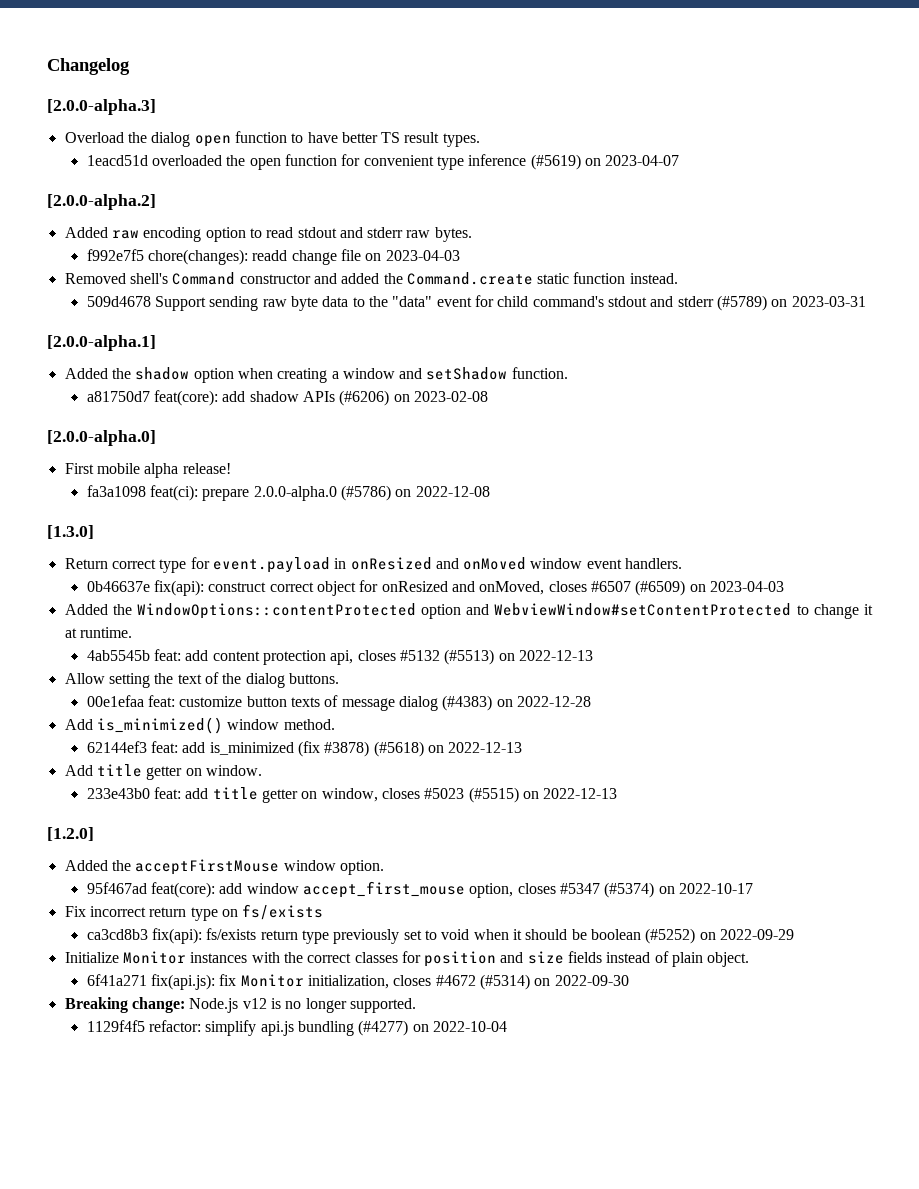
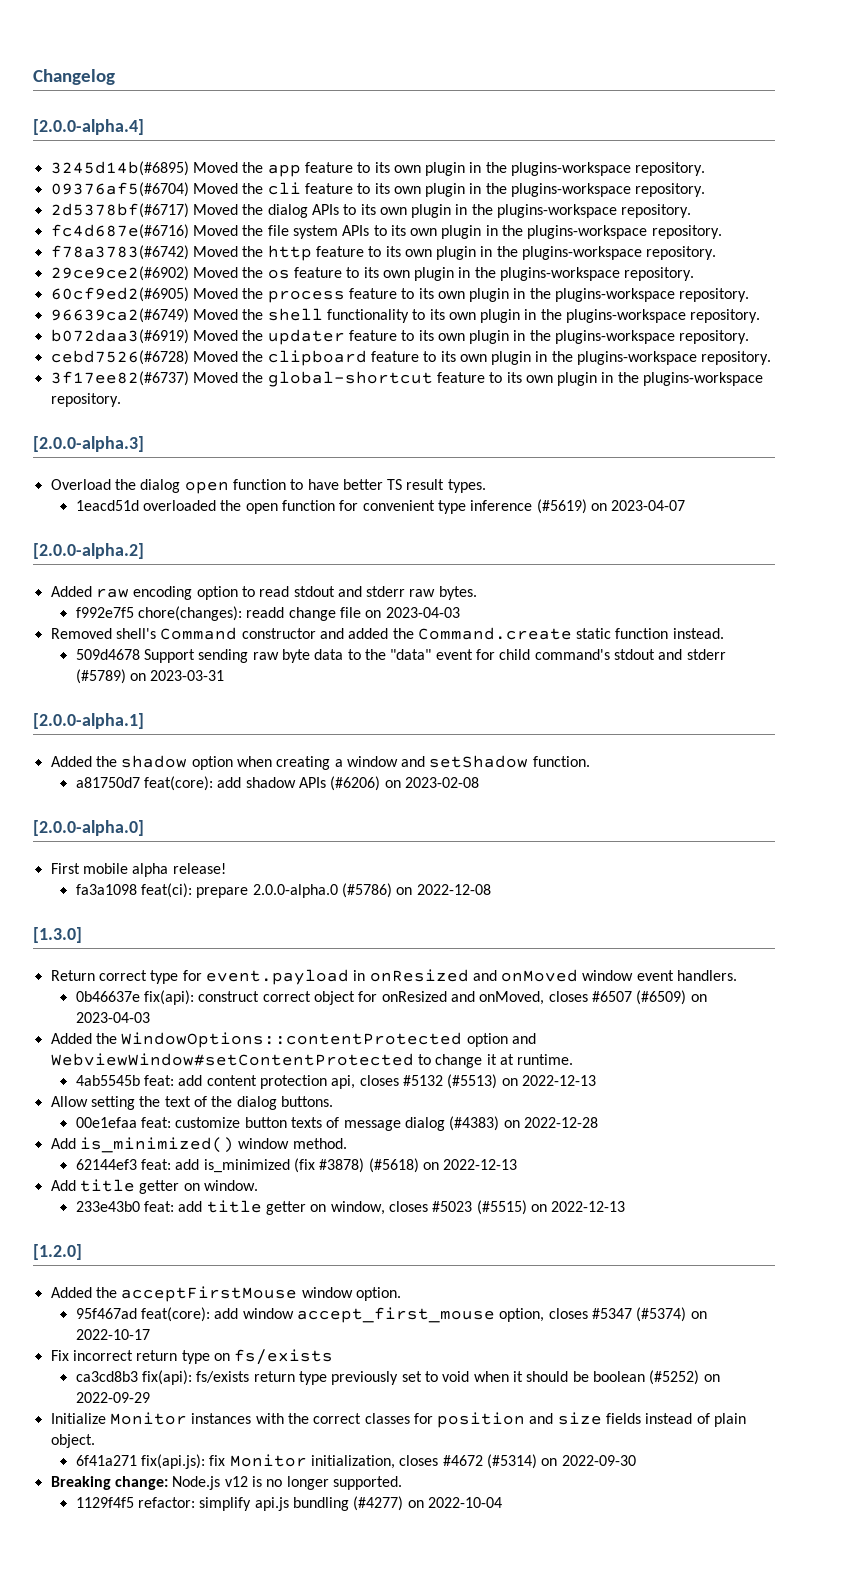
+ [2.0.0-alpha.4]
+ 3245d14b(#6895) Moved the app feature to its own plugin in the plugins-workspace repository.
+ 09376af5(#6704) Moved the cli feature to its own plugin in the plugins-workspace repository.
+ 2d5378bf(#6717) Moved the dialog APIs to its own plugin in the plugins-workspace repository.
+ fc4d687e(#6716) Moved the file system APIs to its own plugin in the plugins-workspace repository.
+ f78a3783(#6742) Moved the http feature to its own plugin in the plugins-workspace repository.
+ 29ce9ce2(#6902) Moved the os feature to its own plugin in the plugins-workspace repository.
+ 60cf9ed2(#6905) Moved the process feature to its own plugin in the plugins-workspace repository.
+ 96639ca2(#6749) Moved the shell functionality to its own plugin in the plugins-workspace repository.
+ b072daa3(#6919) Moved the updater feature to its own plugin in the plugins-workspace repository.
+ cebd7526(#6728) Moved the clipboard feature to its own plugin in the plugins-workspace repository.
+ 3f17ee82(#6737) Moved the global-shortcut feature to its own plugin in the plugins-workspace repository.

